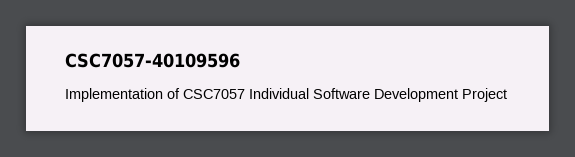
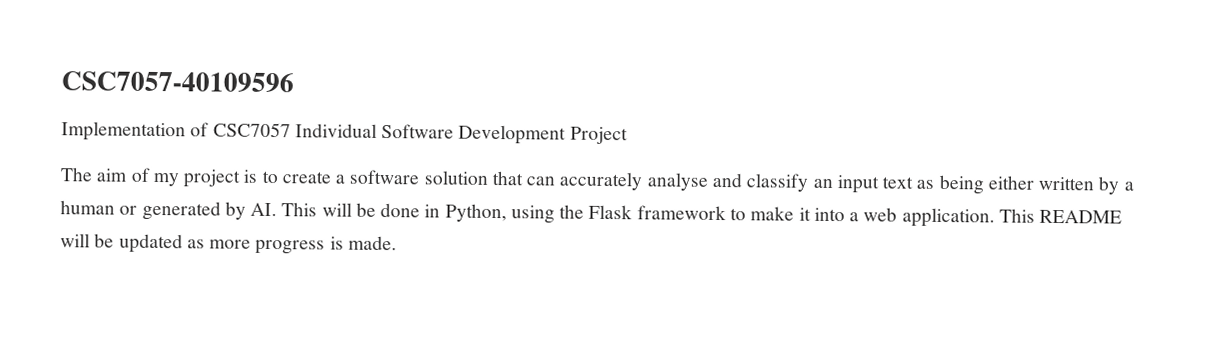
+ The aim of my project is to create a software solution that can accurately analyse and classify an input text as being either written by a human or generated by AI. This will be done in Python, using the Flask framework to make it into a web application. This README will be updated as more progress is made.

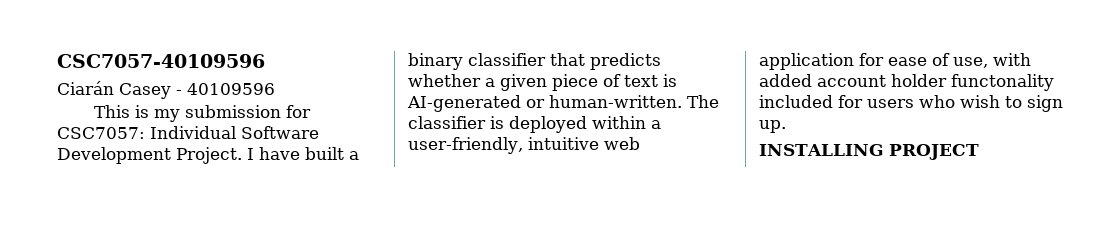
- Implementation of CSC7057 Individual Software Development Project
- The aim of my project is to create a software solution that can accurately analyse and classify an input text as being either written by a human or generated by AI. This will be done in Python, using the Flask framework to make it into a web application. This README will be updated as more progress is made.
+ Ciarán Casey - 40109596
+ This is my submission for CSC7057: Individual Software Development Project. I have built a binary classifier that predicts whether a given piece of text is AI-generated or human-written. The classifier is deployed within a user-friendly, intuitive web application for ease of use, with added account holder functonality included for users who wish to sign up.
+ INSTALLING PROJECT

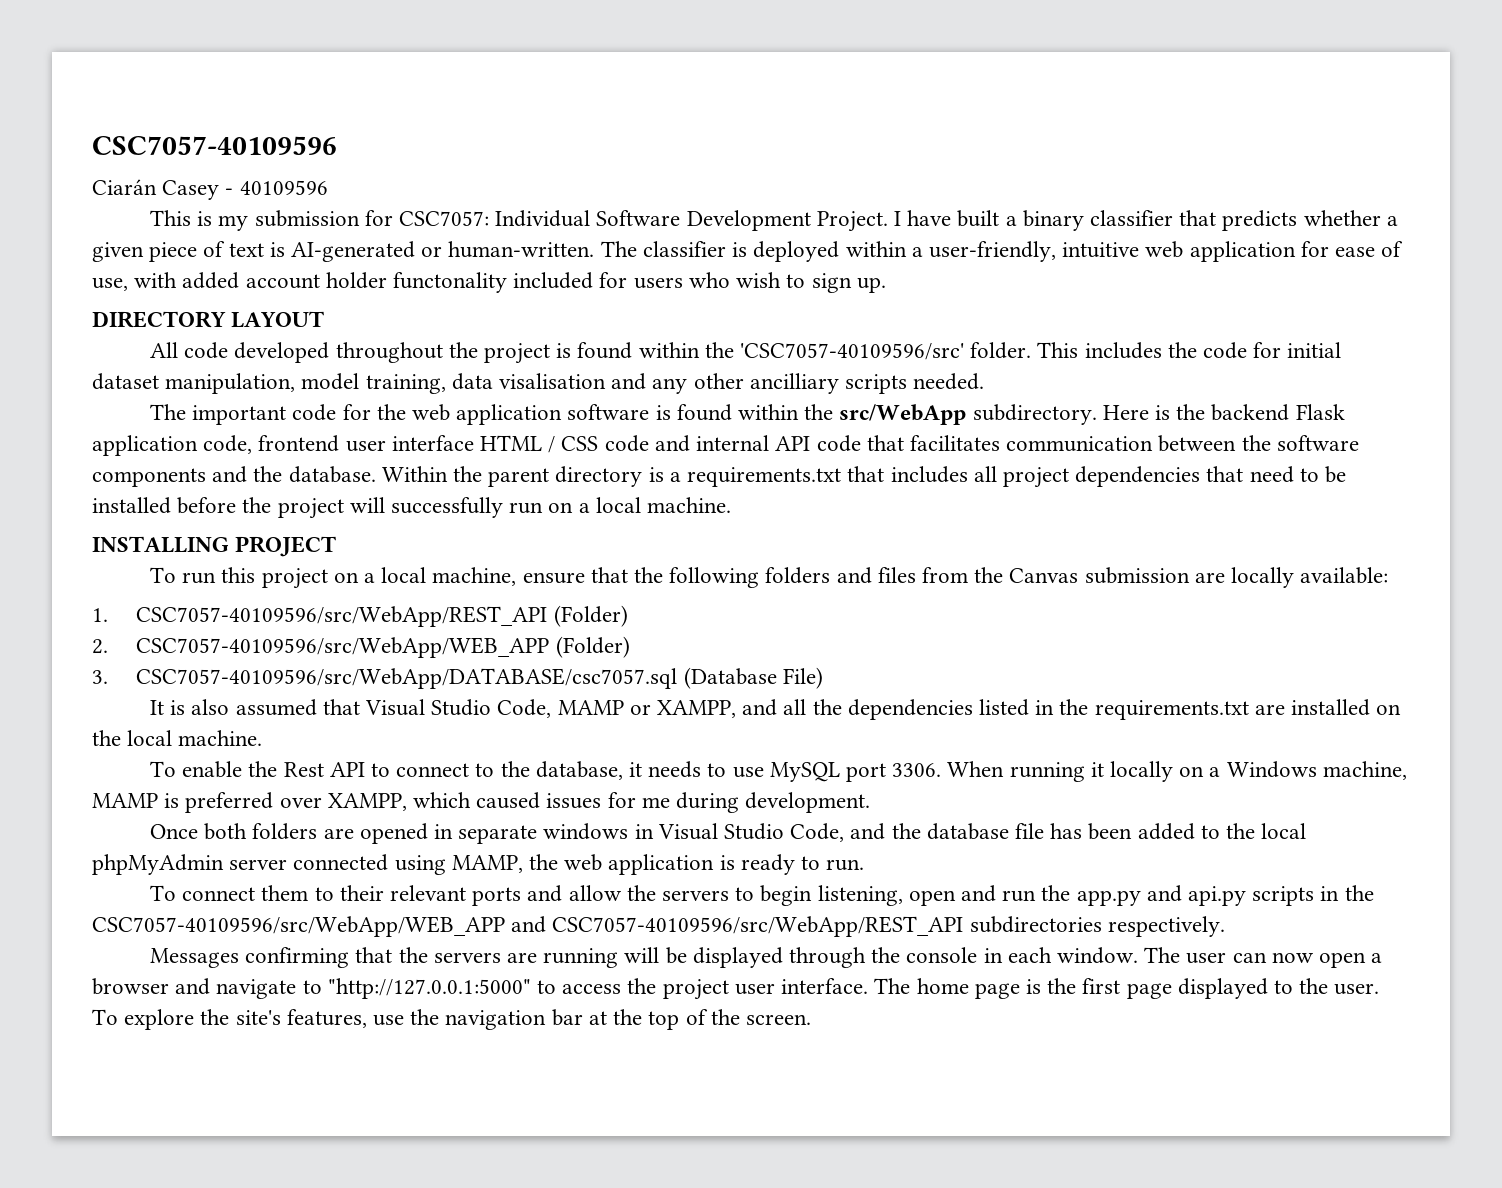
+ DIRECTORY LAYOUT
+ All code developed throughout the project is found within the 'CSC7057-40109596/src' folder. This includes the code for initial dataset manipulation, model training, data visalisation and any other ancilliary scripts needed.
+ The important code for the web application software is found within the src/WebApp subdirectory. Here is the backend Flask application code, frontend user interface HTML / CSS code and internal API code that facilitates communication between the software components and the database. Within the parent directory is a requirements.txt that includes all project dependencies that need to be installed before the project will successfully run on a local machine.
  INSTALLING PROJECT
+ To run this project on a local machine, ensure that the following folders and files from the Canvas submission are locally available:
+ 1. CSC7057-40109596/src/WebApp/REST_API (Folder)
+ 2. CSC7057-40109596/src/WebApp/WEB_APP (Folder)
+ 3. CSC7057-40109596/src/WebApp/DATABASE/csc7057.sql (Database File)
+ It is also assumed that Visual Studio Code, MAMP or XAMPP, and all the dependencies listed in the requirements.txt are installed on the local machine.
+ To enable the Rest API to connect to the database, it needs to use MySQL port 3306. When running it locally on a Windows machine, MAMP is preferred over XAMPP, which caused issues for me during development.
+ Once both folders are opened in separate windows in Visual Studio Code, and the database file has been added to the local phpMyAdmin server connected using MAMP, the web application is ready to run.
+ To connect them to their relevant ports and allow the servers to begin listening, open and run the app.py and api.py scripts in the CSC7057-40109596/src/WebApp/WEB_APP and CSC7057-40109596/src/WebApp/REST_API subdirectories respectively.
+ Messages confirming that the servers are running will be displayed through the console in each window. The user can now open a browser and navigate to "http://127.0.0.1:5000" to access the project user interface. The home page is the first page displayed to the user. To explore the site's features, use the navigation bar at the top of the screen.

